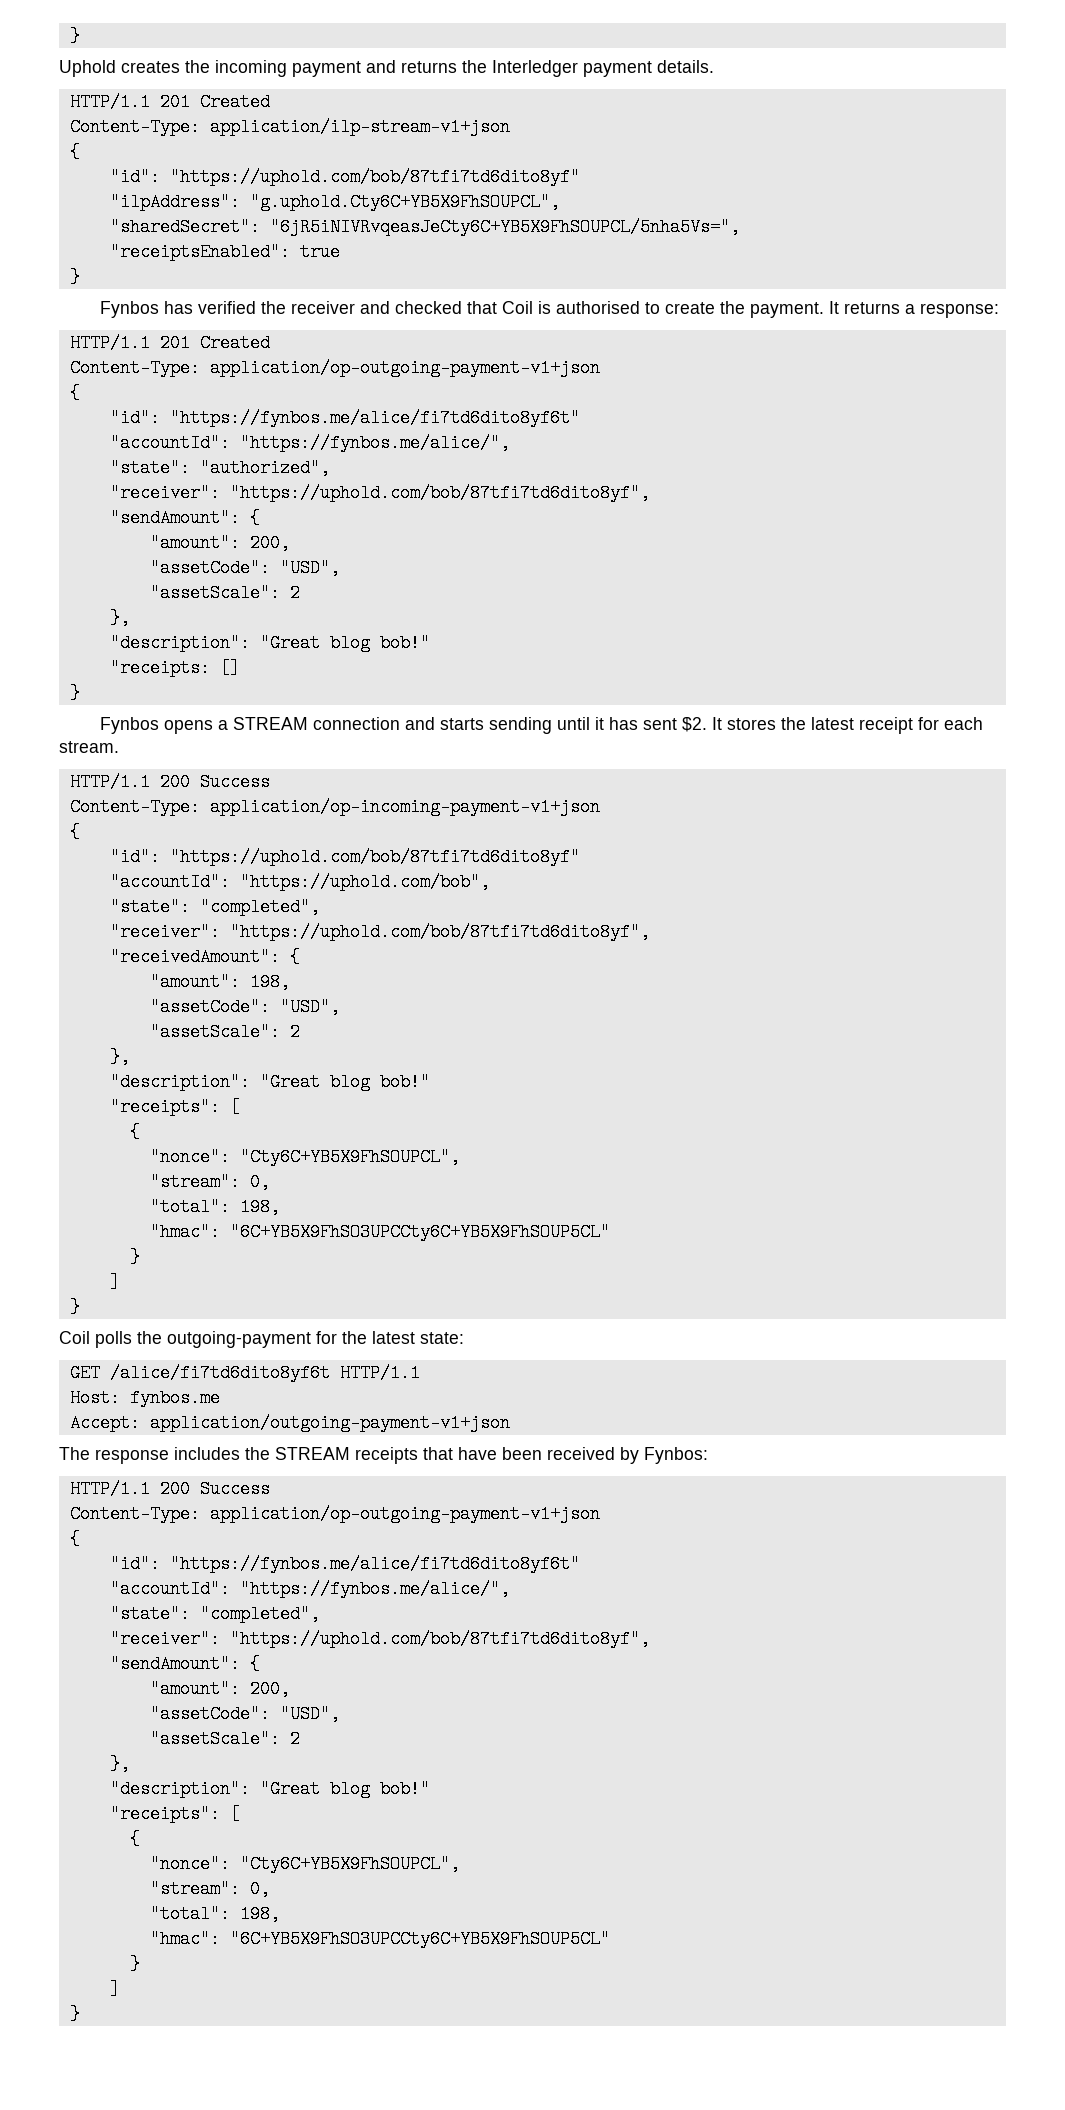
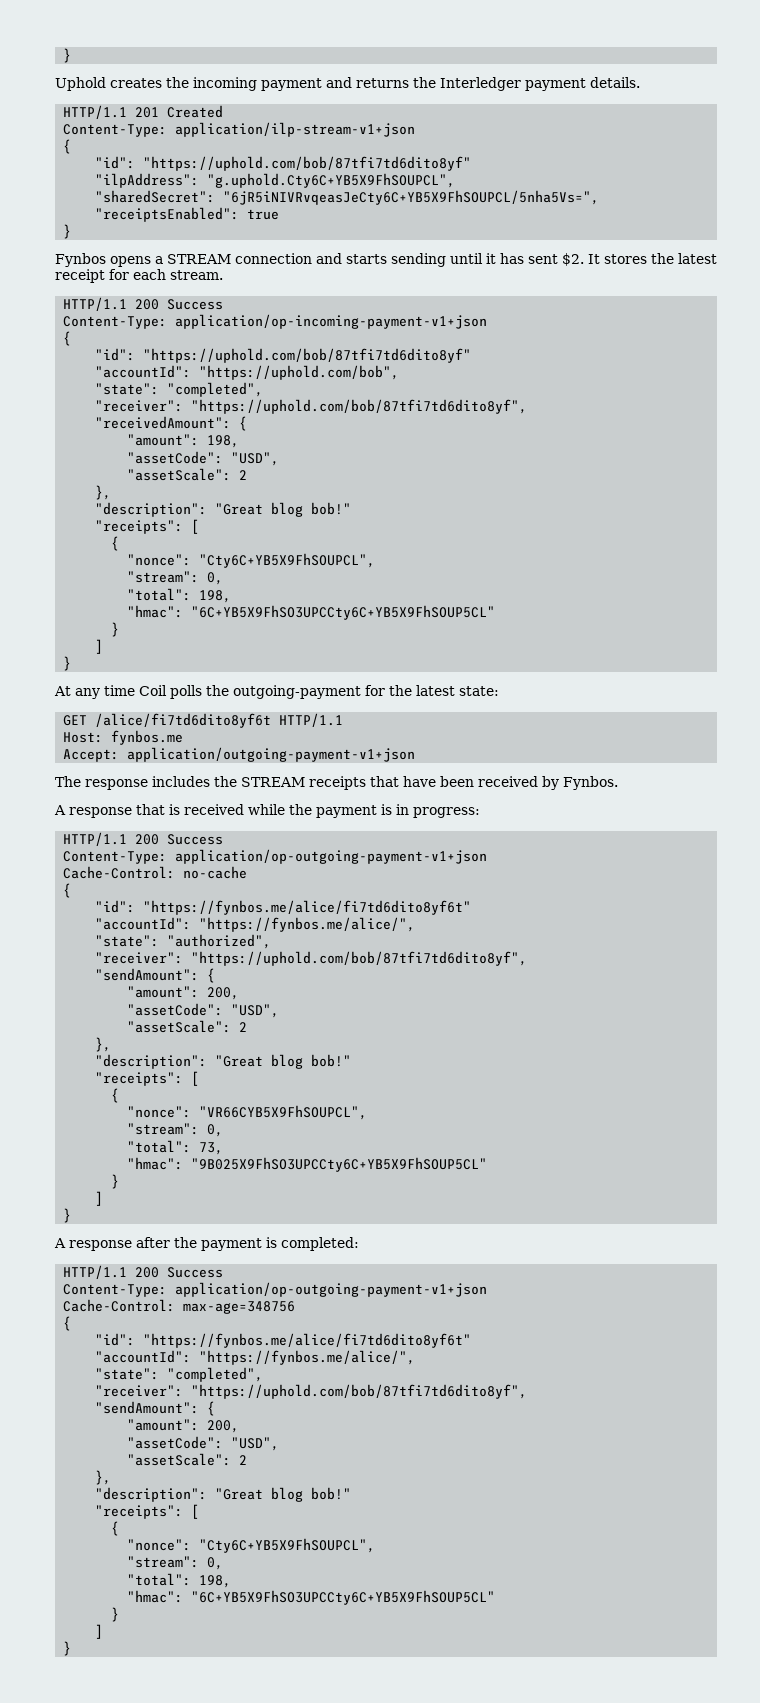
- Fynbos has verified the receiver and checked that Coil is authorised to create the payment. It returns a response:
- HTTP/1.1 201 Created
- Content-Type: application/op-outgoing-payment-v1+json
- {
- "id": "https://fynbos.me/alice/fi7td6dito8yf6t"
- "accountId": "https://fynbos.me/alice/",
- "state": "authorized",
- "receiver": "https://uphold.com/bob/87tfi7td6dito8yf",
- "sendAmount": {
- "amount": 200,
- "assetCode": "USD",
- "assetScale": 2
- },
- "description": "Great blog bob!"
- "receipts: []
- }
- Coil polls the outgoing-payment for the latest state:
+ At any time Coil polls the outgoing-payment for the latest state:
- The response includes the STREAM receipts that have been received by Fynbos:
+ The response includes the STREAM receipts that have been received by Fynbos.
+ A response that is received while the payment is in progress:
  HTTP/1.1 200 Success
  Content-Type: application/op-outgoing-payment-v1+json
+ Cache-Control: no-cache
+ {
+ "id": "https://fynbos.me/alice/fi7td6dito8yf6t"
+ "accountId": "https://fynbos.me/alice/",
+ "state": "authorized",
+ "receiver": "https://uphold.com/bob/87tfi7td6dito8yf",
+ "sendAmount": {
+ "amount": 200,
+ "assetCode": "USD",
+ "assetScale": 2
+ },
+ "description": "Great blog bob!"
+ "receipts": [
+ {
+ "nonce": "VR66CYB5X9FhSOUPCL",
+ "stream": 0,
+ "total": 73,
+ "hmac": "9B025X9FhSO3UPCCty6C+YB5X9FhSOUP5CL"
+ }
+ ]
+ }
+ A response after the payment is completed:
+ HTTP/1.1 200 Success
+ Content-Type: application/op-outgoing-payment-v1+json
+ Cache-Control: max-age=348756

